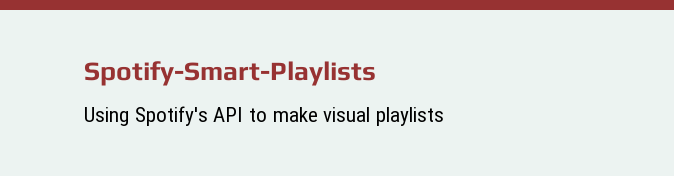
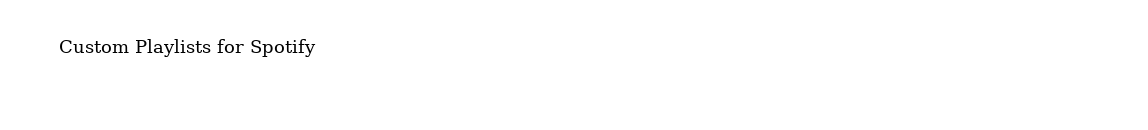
- Spotify-Smart-Playlists
- Using Spotify's API to make visual playlists
+ Custom Playlists for Spotify

